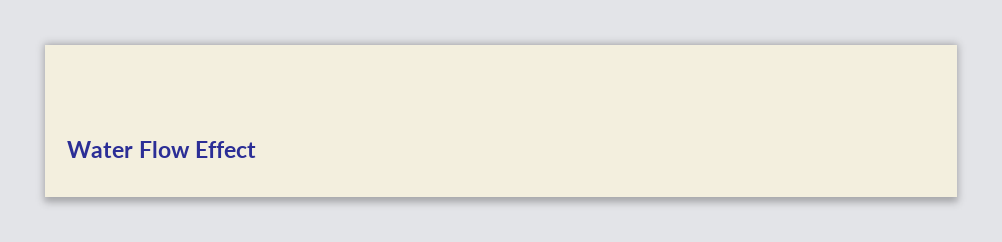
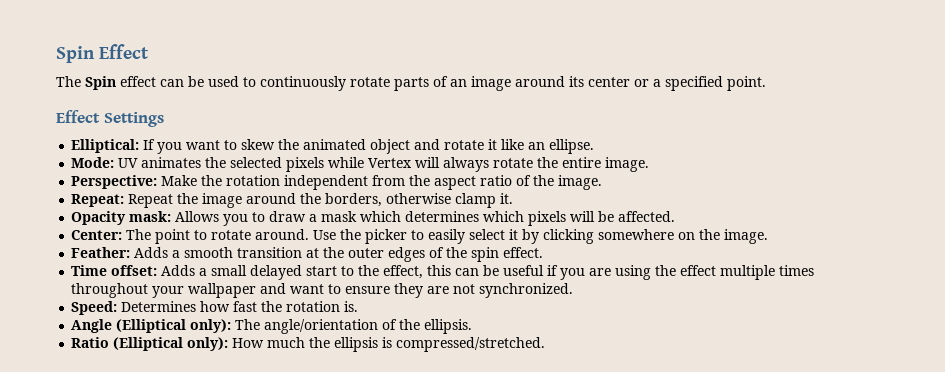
- Water Flow Effect
+ Spin Effect
+ The Spin effect can be used to continuously rotate parts of an image around its center or a specified point.
+ Effect Settings
+ Elliptical: If you want to skew the animated object and rotate it like an ellipse.
+ Mode: UV animates the selected pixels while Vertex will always rotate the entire image.
+ Perspective: Make the rotation independent from the aspect ratio of the image.
+ Repeat: Repeat the image around the borders, otherwise clamp it.
+ Opacity mask: Allows you to draw a mask which determines which pixels will be affected.
+ Center: The point to rotate around. Use the picker to easily select it by clicking somewhere on the image.
+ Feather: Adds a smooth transition at the outer edges of the spin effect.
+ Time offset: Adds a small delayed start to the effect, this can be useful if you are using the effect multiple times throughout your wallpaper and want to ensure they are not synchronized.
+ Speed: Determines how fast the rotation is.
+ Angle (Elliptical only): The angle/orientation of the ellipsis.
+ Ratio (Elliptical only): How much the ellipsis is compressed/stretched.

